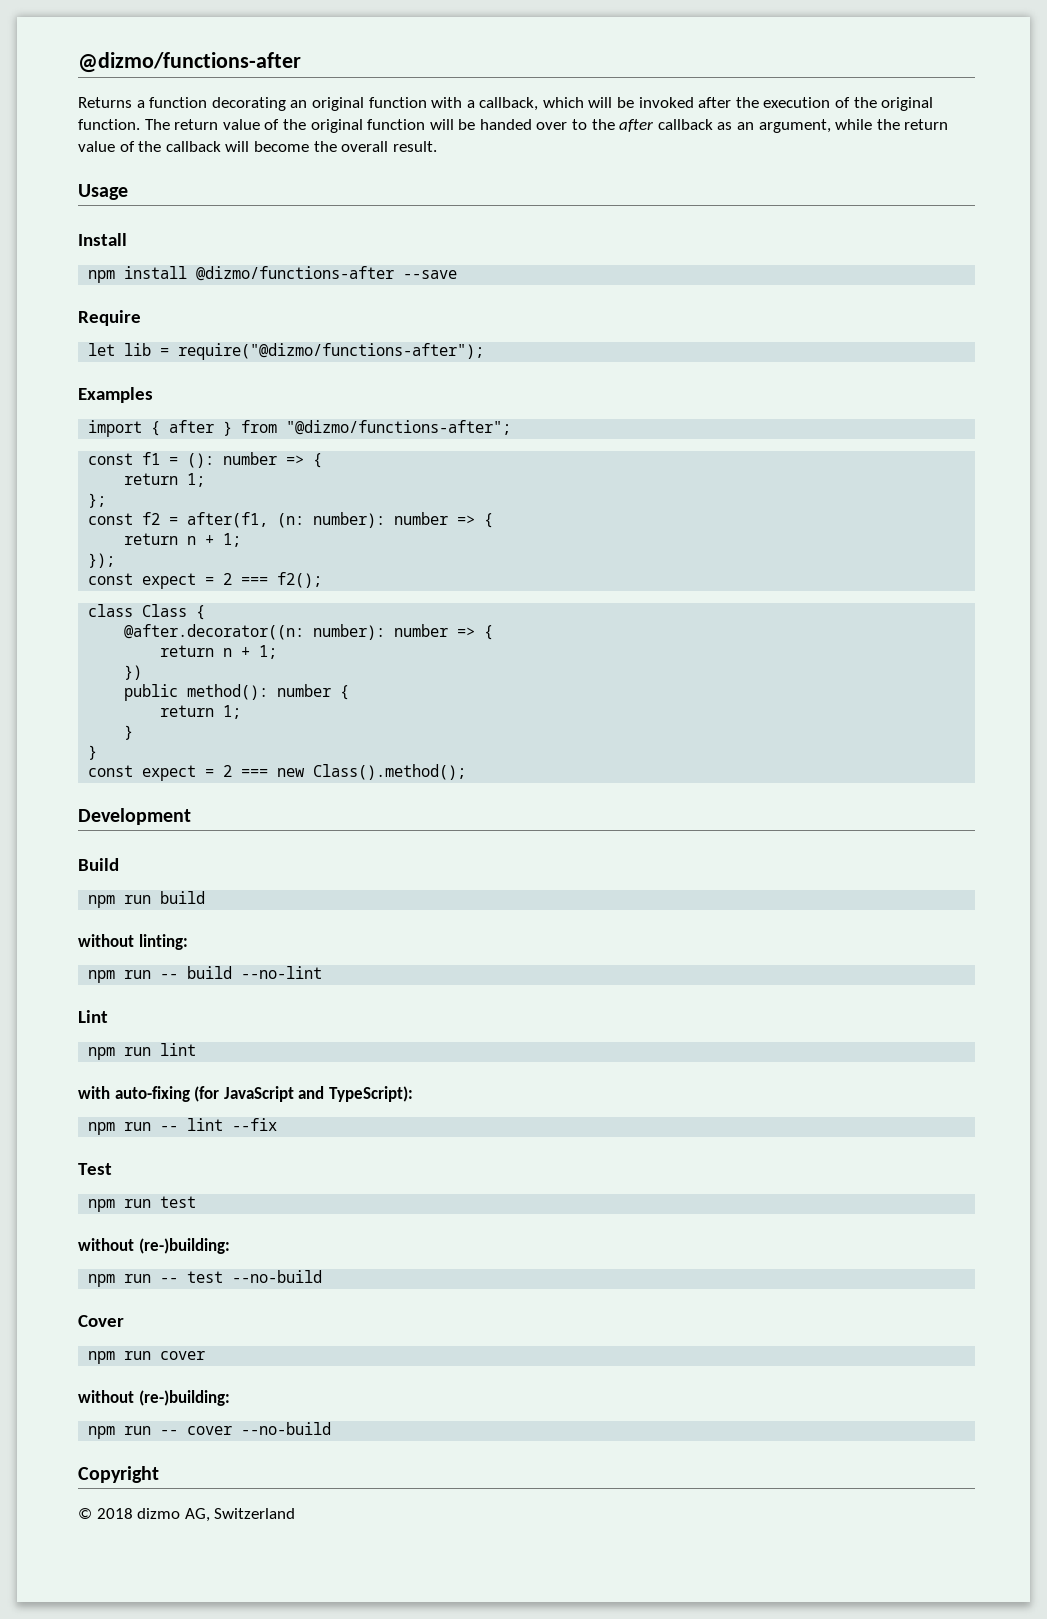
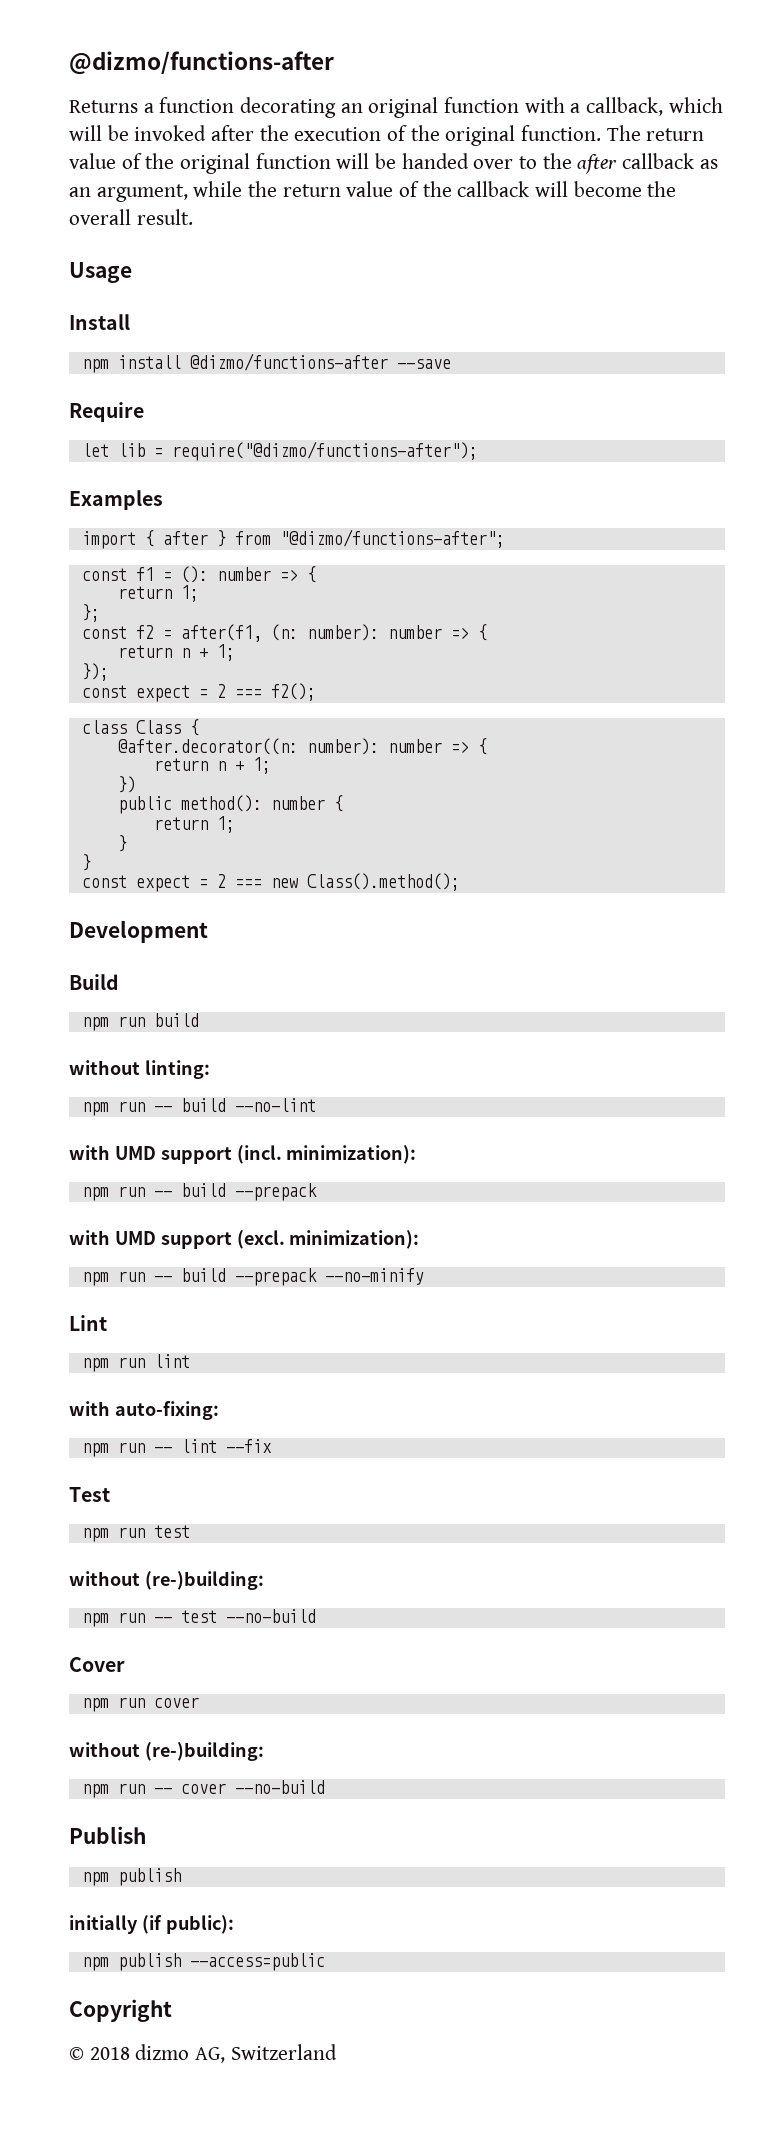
+ with UMD support (incl. minimization):
+ npm run -- build --prepack
+ with UMD support (excl. minimization):
+ npm run -- build --prepack --no-minify
- with auto-fixing (for JavaScript and TypeScript):
+ with auto-fixing:
+ Publish
+ npm publish
+ initially (if public):
+ npm publish --access=public

